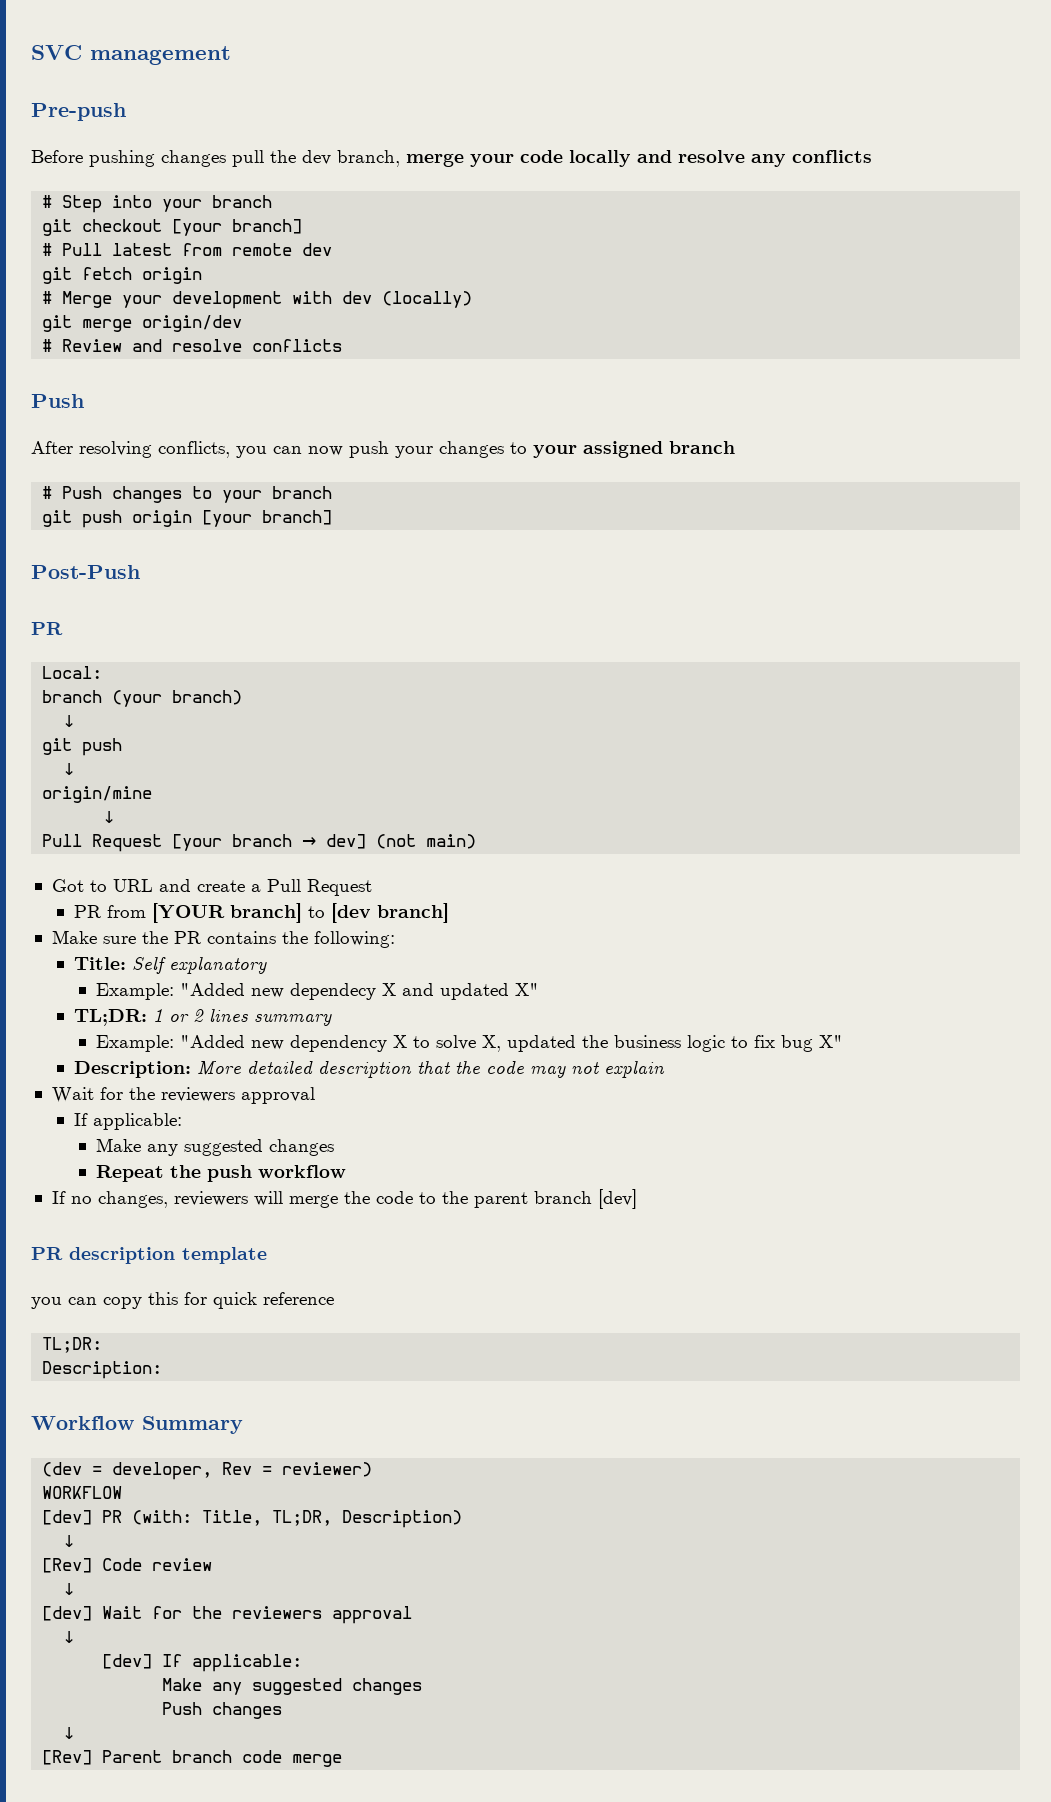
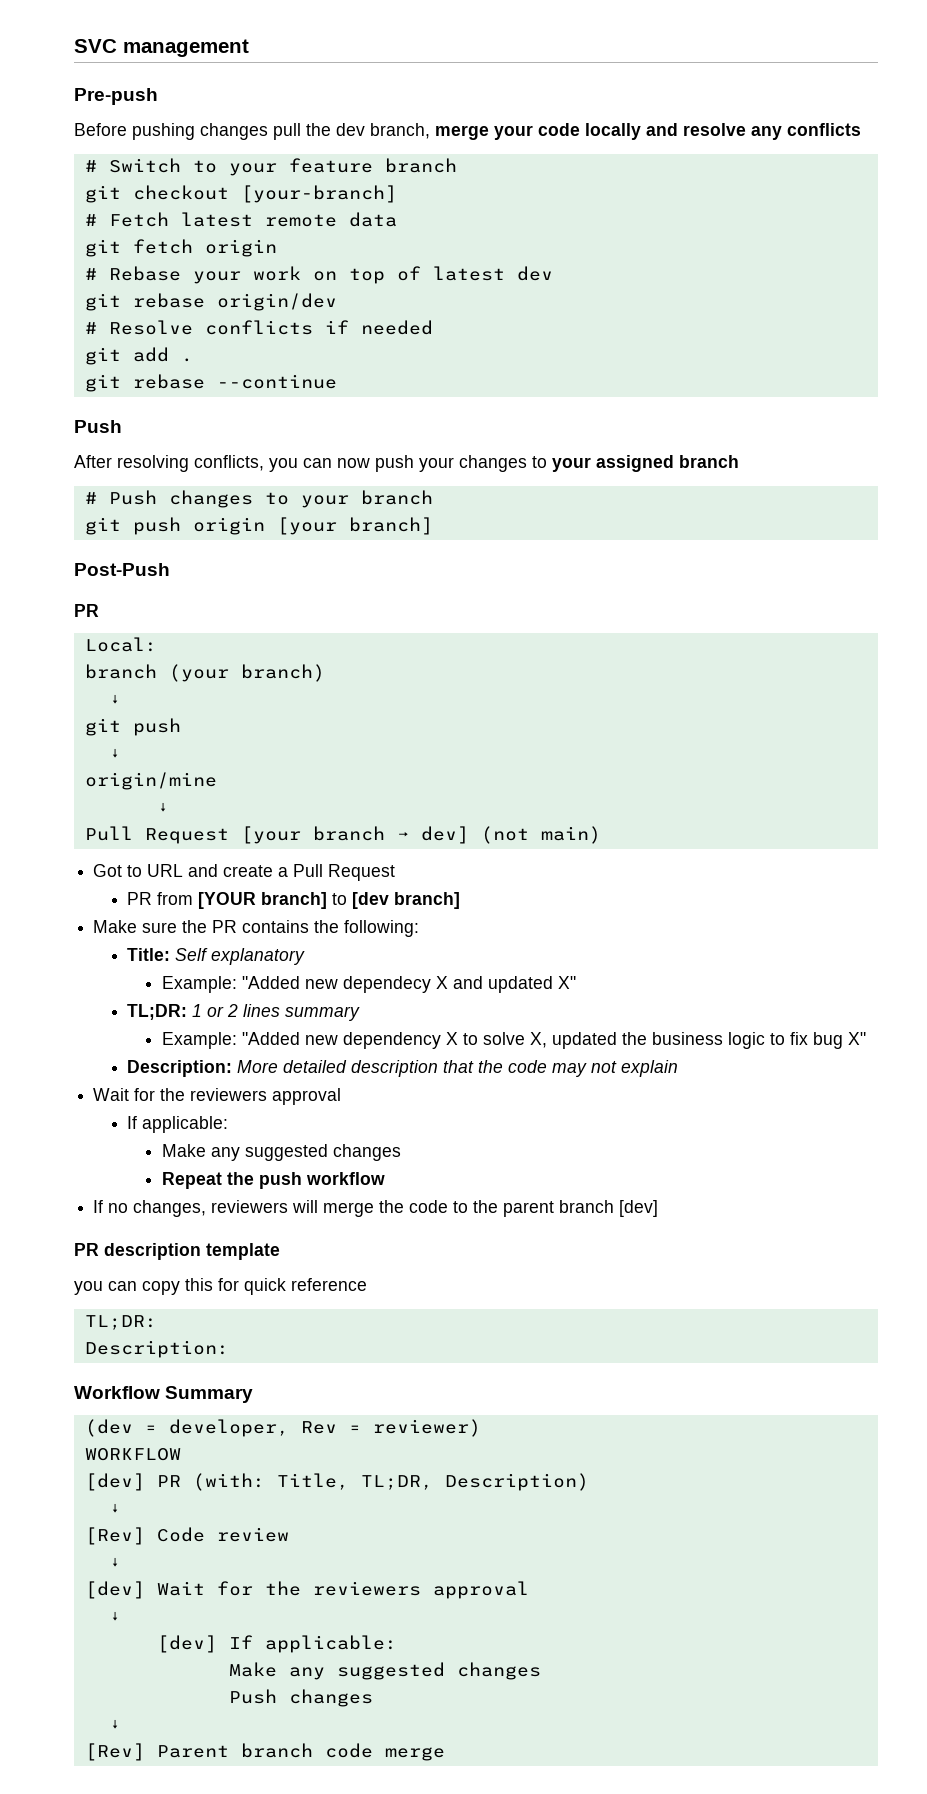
- # Step into your branch
+ # Switch to your feature branch
- git checkout [your branch]
- # Pull latest from remote dev
+ git checkout [your-branch]
+ # Fetch latest remote data
- # Merge your development with dev (locally)
- git merge origin/dev
+ # Rebase your work on top of latest dev
+ git rebase origin/dev
- # Review and resolve conflicts
+ # Resolve conflicts if needed
+ git add .
+ git rebase --continue

